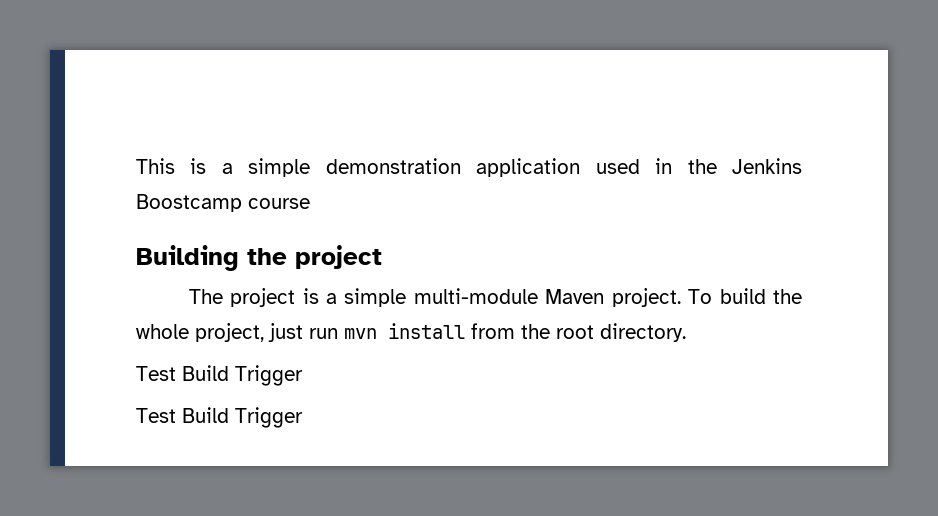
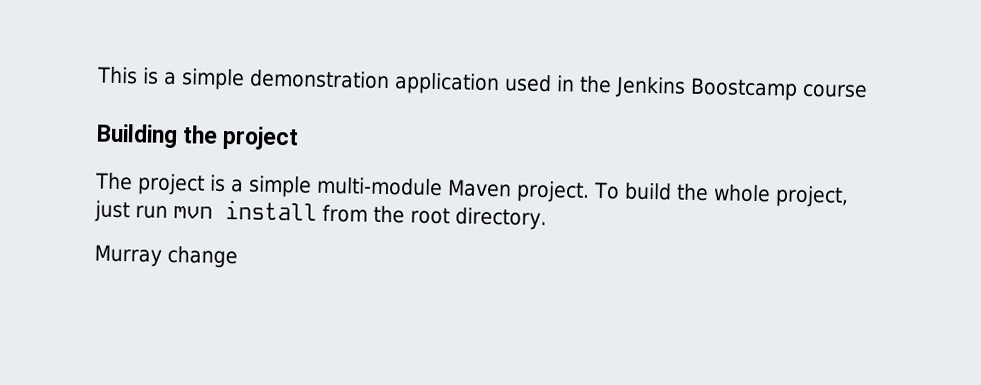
  To build the whole project, just run mvn install from the root directory.
- Test Build Trigger
- Test Build Trigger
+ Murray change

